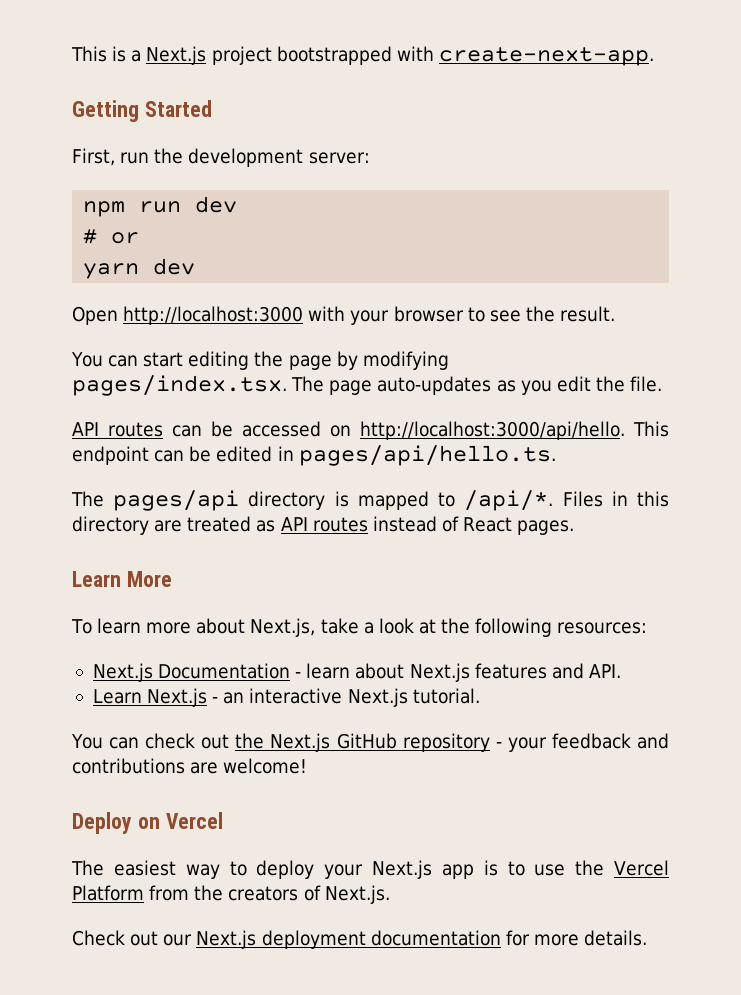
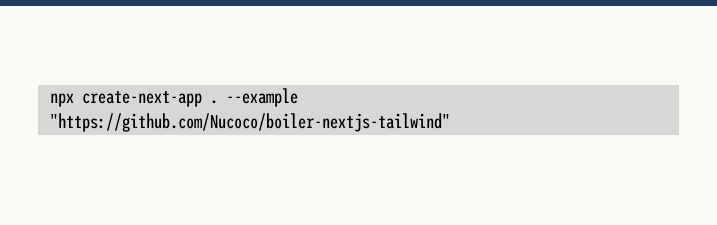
- This is a Next.js project bootstrapped with create-next-app.
- Getting Started
- First, run the development server:
- npm run dev
- # or
- yarn dev
- Open http://localhost:3000 with your browser to see the result.
- You can start editing the page by modifying pages/index.tsx. The page auto-updates as you edit the file.
- API routes can be accessed on http://localhost:3000/api/hello. This endpoint can be edited in pages/api/hello.ts.
- The pages/api directory is mapped to /api/*. Files in this directory are treated as API routes instead of React pages.
- Learn More
- To learn more about Next.js, take a look at the following resources:
- Next.js Documentation - learn about Next.js features and API.
- Learn Next.js - an interactive Next.js tutorial.
- You can check out the Next.js GitHub repository - your feedback and contributions are welcome!
- Deploy on Vercel
- The easiest way to deploy your Next.js app is to use the Vercel Platform from the creators of Next.js.
- Check out our Next.js deployment documentation for more details.
+ npx create-next-app . --example "https://github.com/Nucoco/boiler-nextjs-tailwind"

